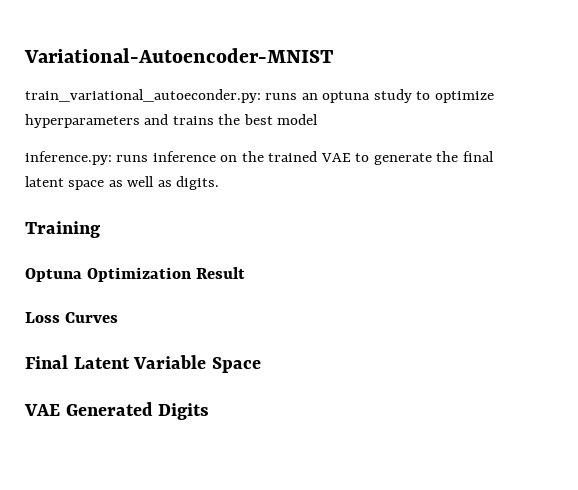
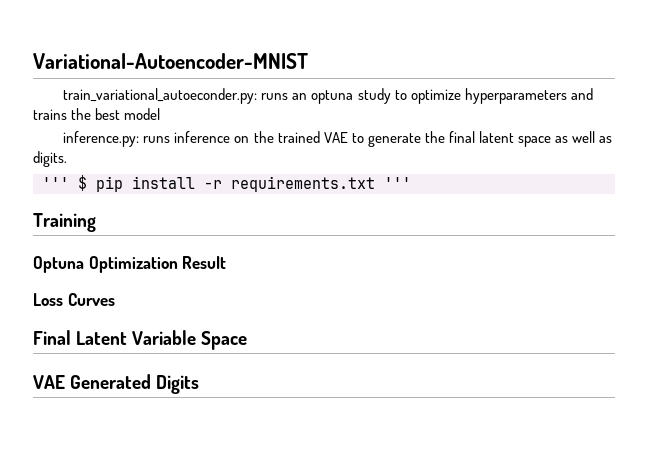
+ ''' $ pip install -r requirements.txt '''

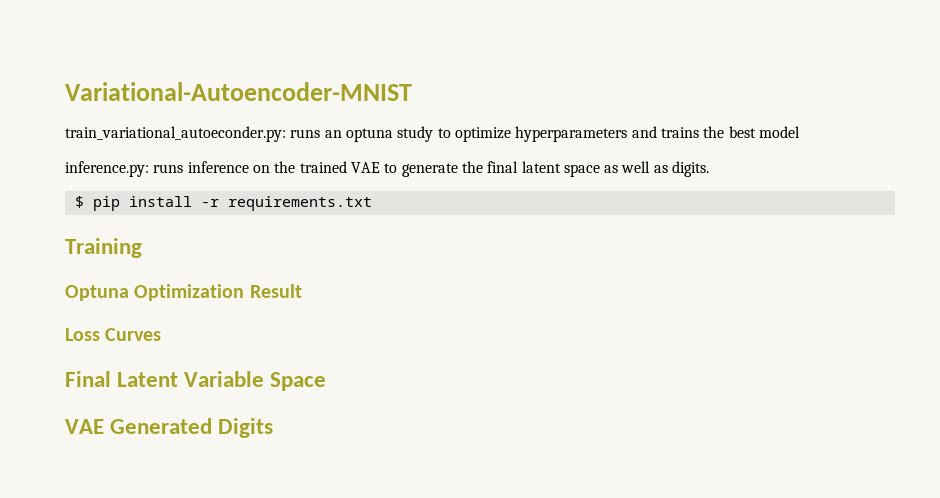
- ''' $ pip install -r requirements.txt '''
+ $ pip install -r requirements.txt

